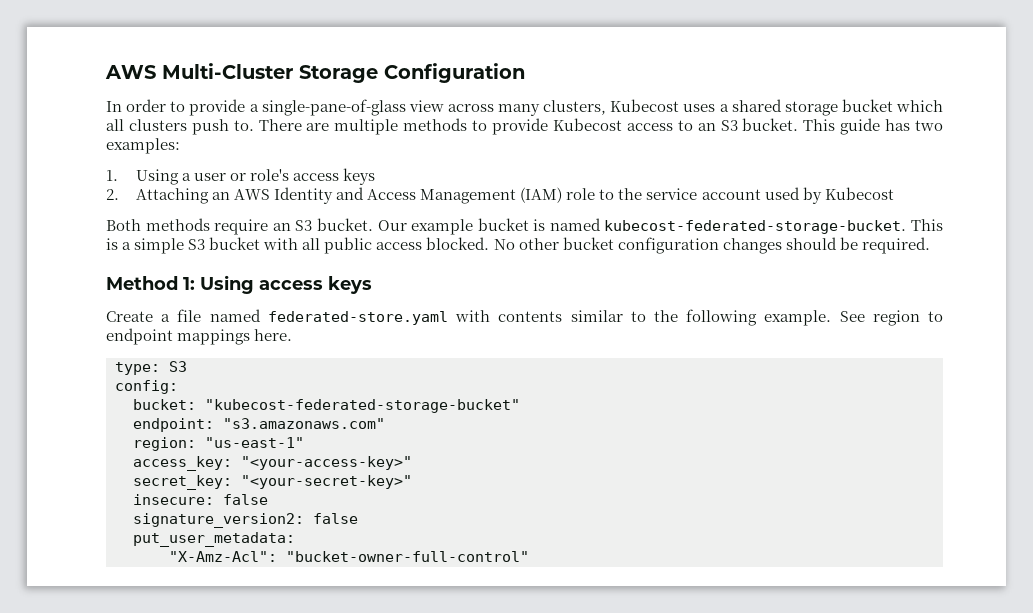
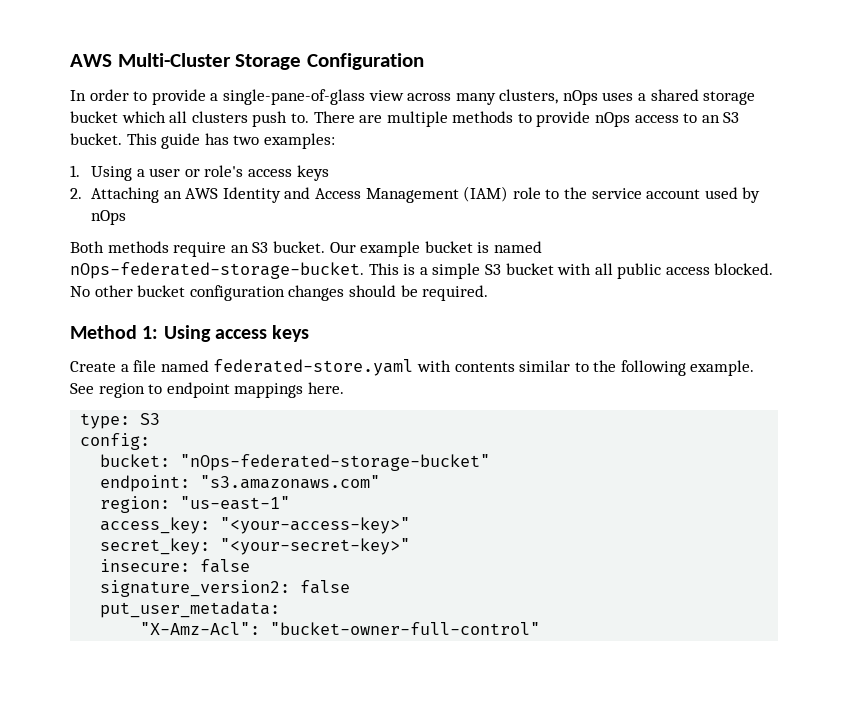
- In order to provide a single-pane-of-glass view across many clusters, Kubecost uses a shared storage bucket which all clusters push to.
+ In order to provide a single-pane-of-glass view across many clusters, nOps uses a shared storage bucket which all clusters push to.
- There are multiple methods to provide Kubecost access to an S3 bucket.
+ There are multiple methods to provide nOps access to an S3 bucket.
- 2. Attaching an AWS Identity and Access Management (IAM) role to the service account used by Kubecost
+ 2. Attaching an AWS Identity and Access Management (IAM) role to the service account used by nOps
- Our example bucket is named kubecost-federated-storage-bucket.
+ Our example bucket is named nOps-federated-storage-bucket.
- bucket: "kubecost-federated-storage-bucket"
+ bucket: "nOps-federated-storage-bucket"

